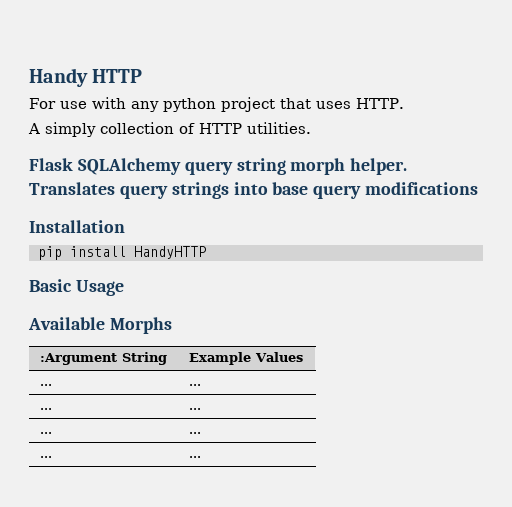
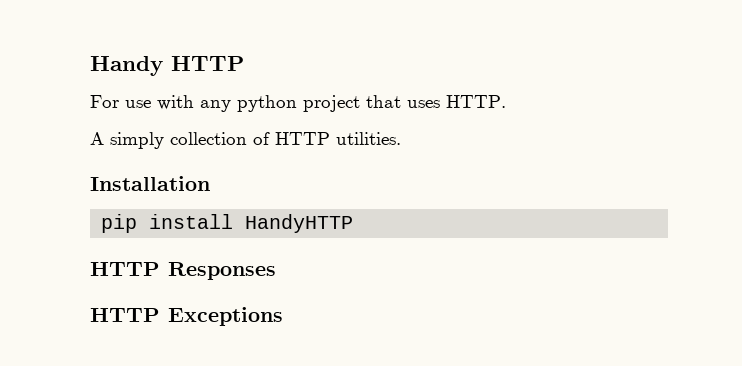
- Flask SQLAlchemy query string morph helper. Translates query strings into base query modifications
  Installation
  pip install HandyHTTP
- Basic Usage
- Available Morphs
- :Argument String | Example Values
- ... | ...
- ... | ...
- ... | ...
- ... | ...
+ HTTP Responses
+ HTTP Exceptions

